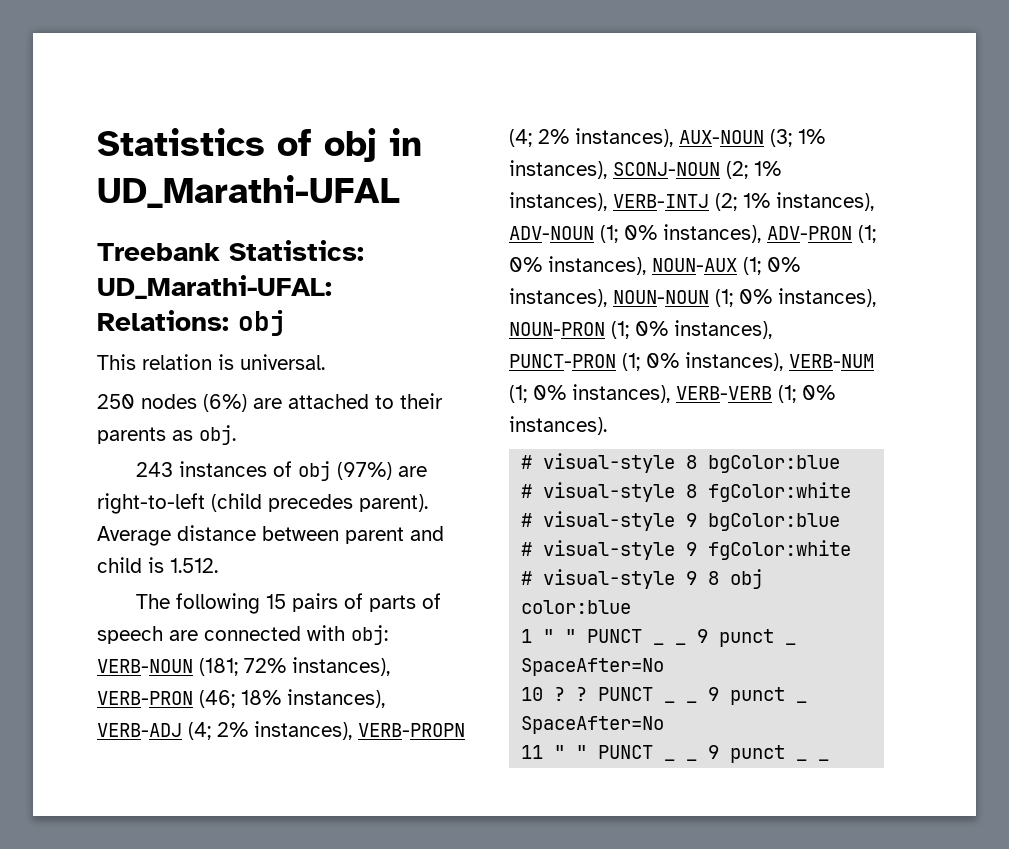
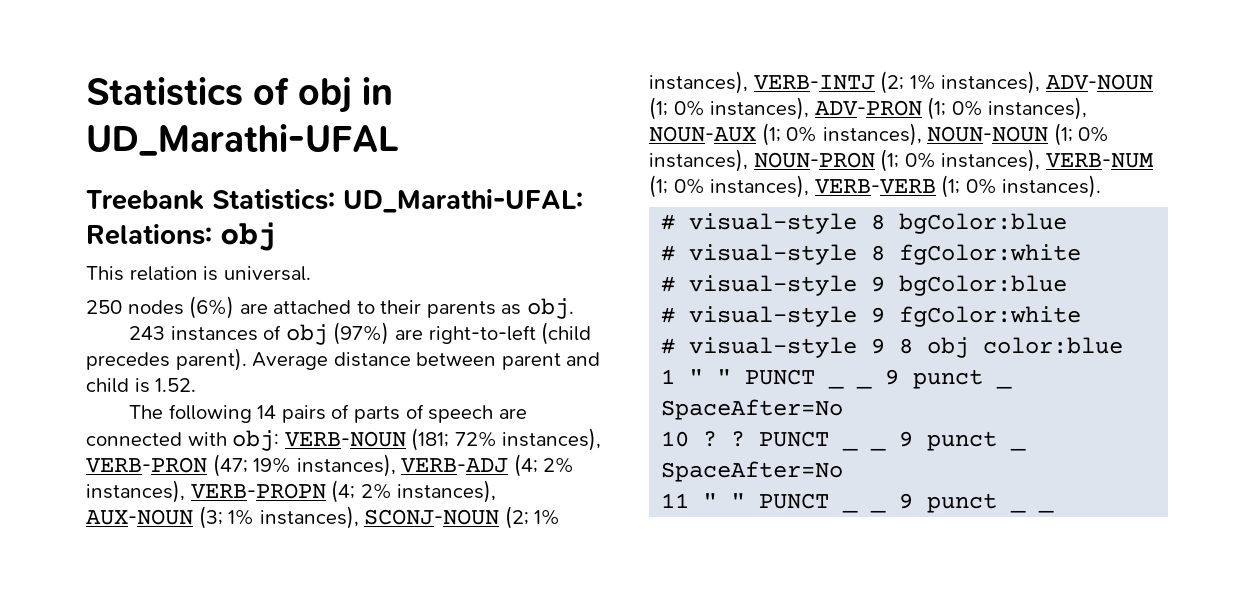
- Average distance between parent and child is 1.512.
+ Average distance between parent and child is 1.52.
- The following 15 pairs of parts of speech are connected with obj:
+ The following 14 pairs of parts of speech are connected with obj:
- 72% instances), VERB-PRON (46; 18% instances), VERB-ADJ (4;
+ 72% instances), VERB-PRON (47; 19% instances), VERB-ADJ (4;
- 0% instances), PUNCT-PRON (1; 0% instances), VERB-NUM (1;
+ 0% instances), VERB-NUM (1;

